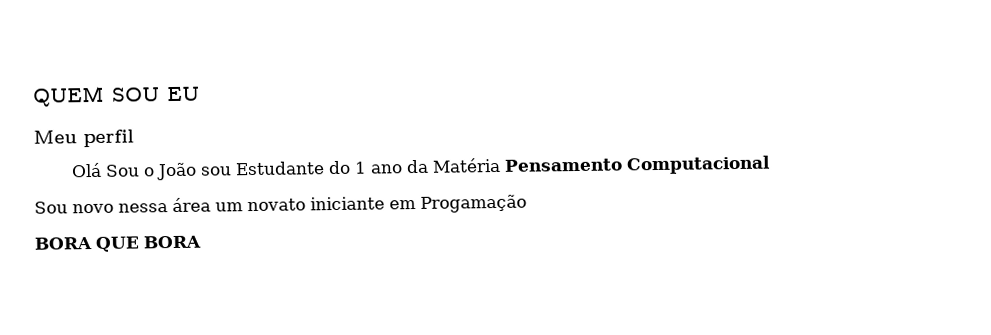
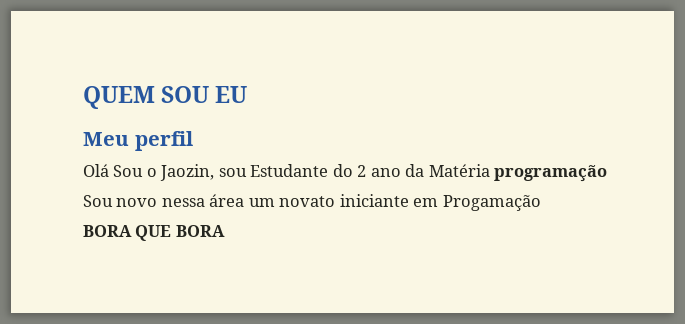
- Olá Sou o João sou Estudante do 1 ano da Matéria Pensamento Computacional
+ Olá Sou o Jaozin, sou Estudante do 2 ano da Matéria programação

